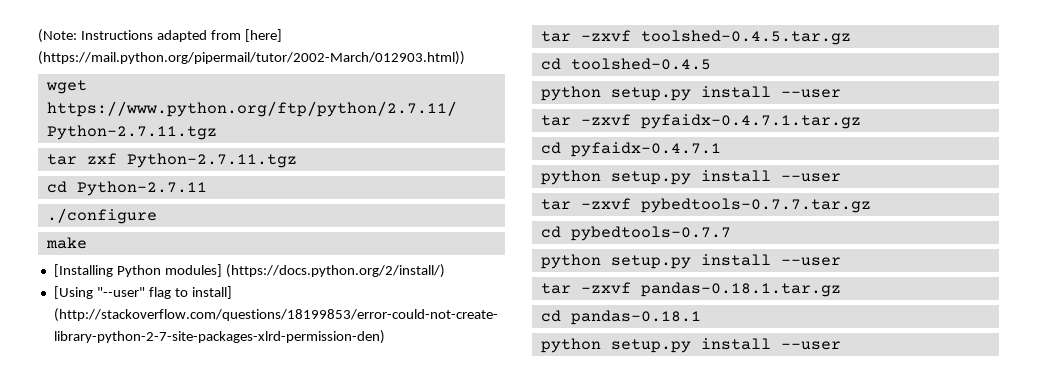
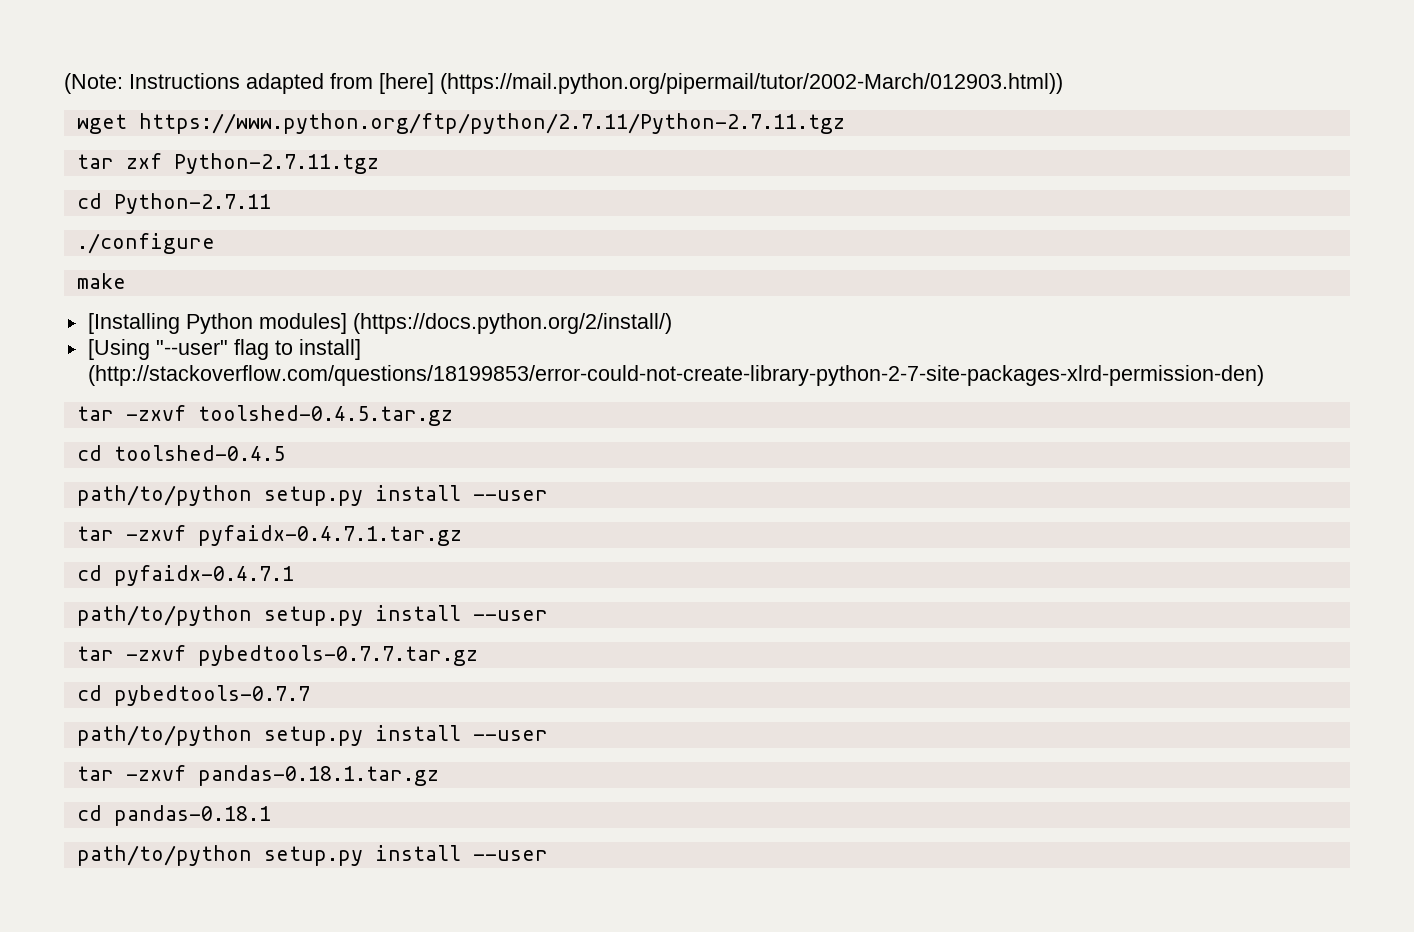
  cd toolshed-0.4.5
- python setup.py install --user
+ path/to/python setup.py install --user
  cd pyfaidx-0.4.7.1
- python setup.py install --user
+ path/to/python setup.py install --user
  cd pybedtools-0.7.7
- python setup.py install --user
+ path/to/python setup.py install --user
  cd pandas-0.18.1
- python setup.py install --user
+ path/to/python setup.py install --user

